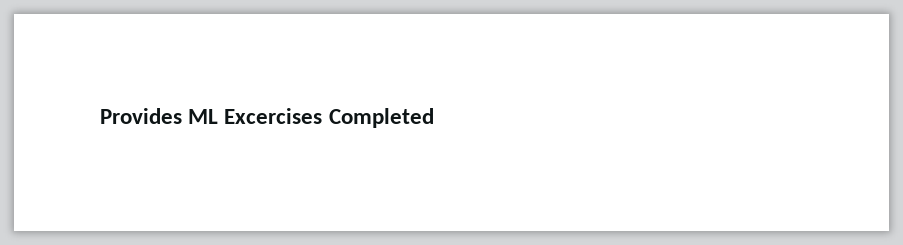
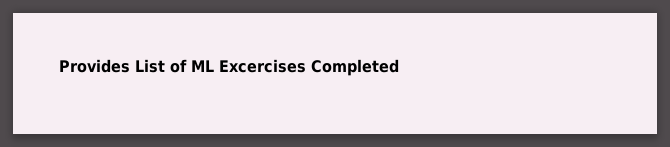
- Provides ML Excercises Completed
+ Provides List of ML Excercises Completed

